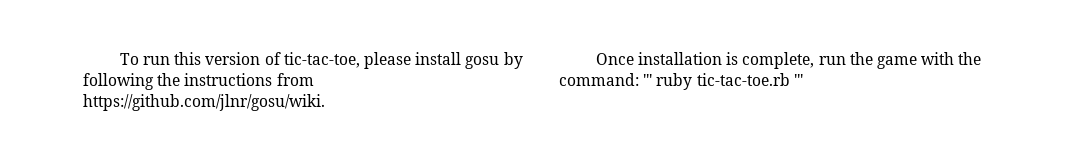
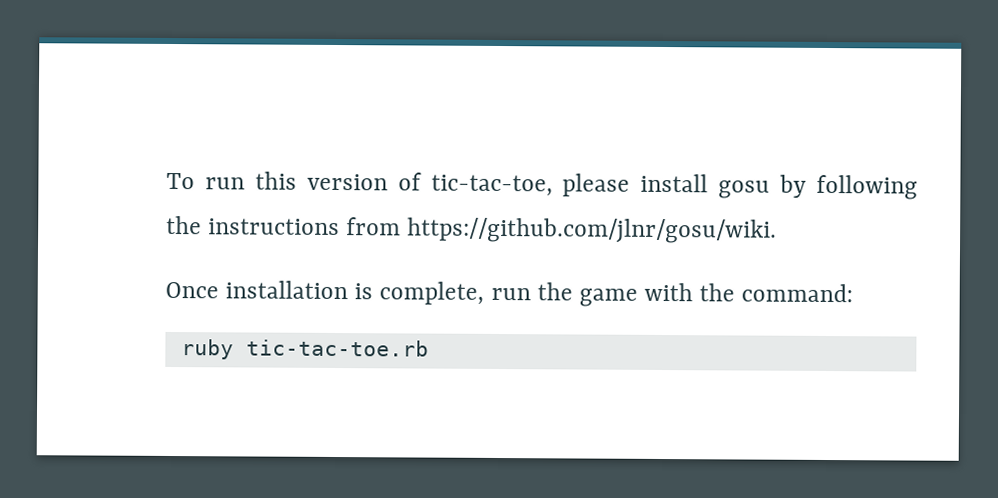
- Once installation is complete, run the game with the command: ''' ruby tic-tac-toe.rb '''
+ Once installation is complete, run the game with the command:
+ ruby tic-tac-toe.rb

